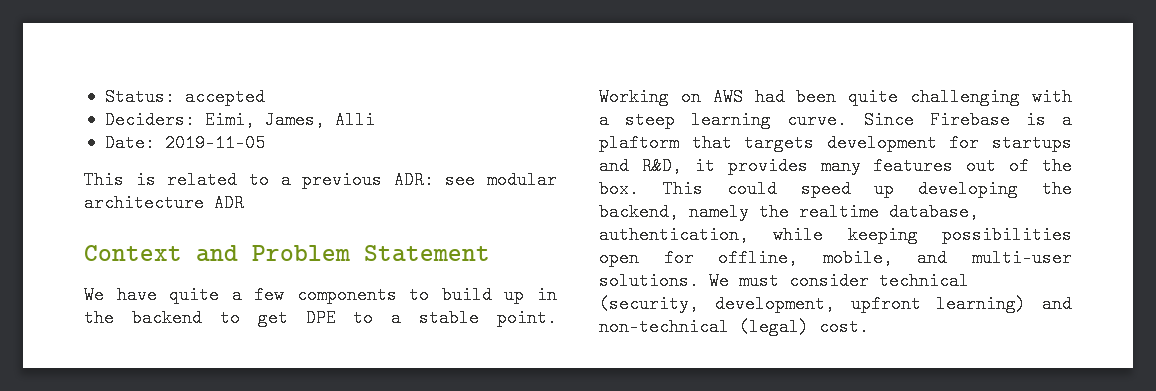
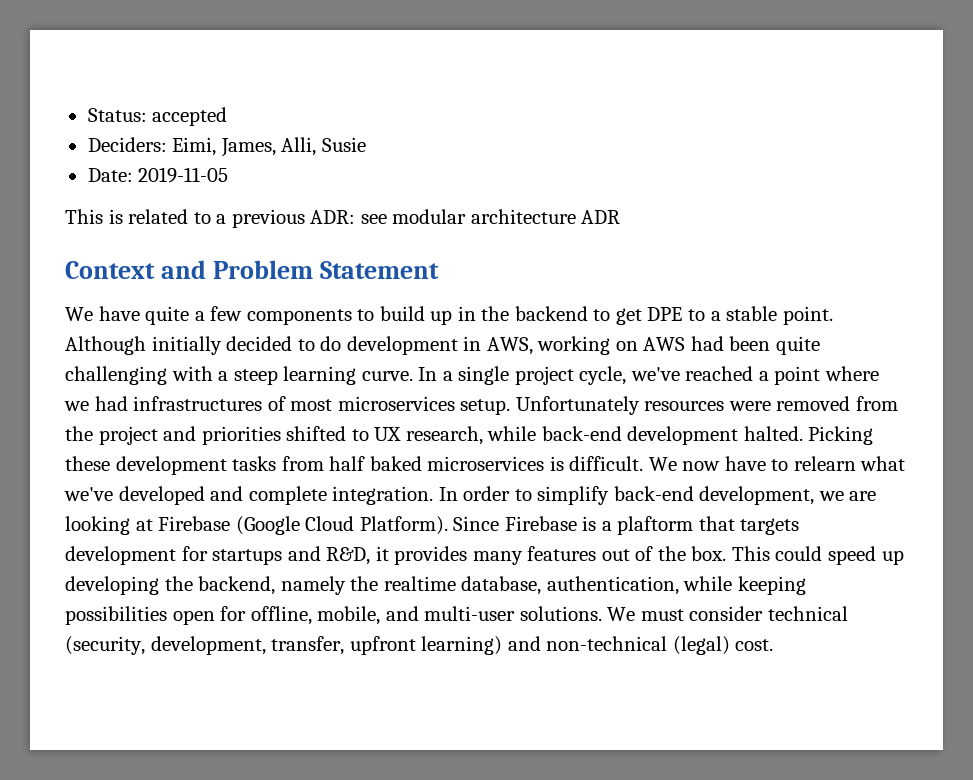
- Deciders: Eimi, James, Alli
+ Deciders: Eimi, James, Alli, Susie
- Working on AWS had been quite challenging with a steep learning curve.
+ Although initially decided to do development in AWS, working on AWS had been quite challenging with a steep learning curve.
+ In a single project cycle, we've reached a point where we had infrastructures of most microservices setup. Unfortunately resources were removed from the project and priorities shifted to UX research, while back-end development halted. Picking these development tasks from half baked microservices is difficult. We now have to relearn what we've developed and complete integration. In order to simplify back-end development, we are looking at Firebase (Google Cloud Platform).
- We must consider technical (security, development, upfront learning) and non-technical (legal) cost.
+ We must consider technical (security, development, transfer, upfront learning) and non-technical (legal) cost.

